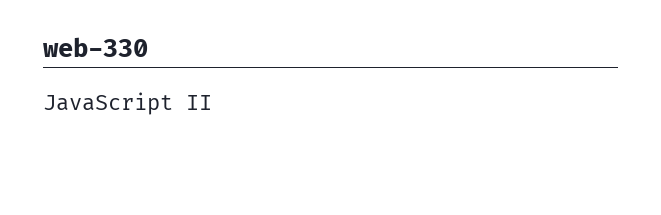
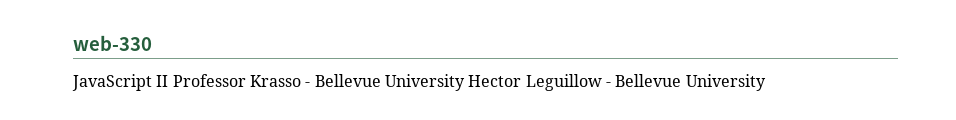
- JavaScript II
+ JavaScript II Professor Krasso - Bellevue University Hector Leguillow - Bellevue University

